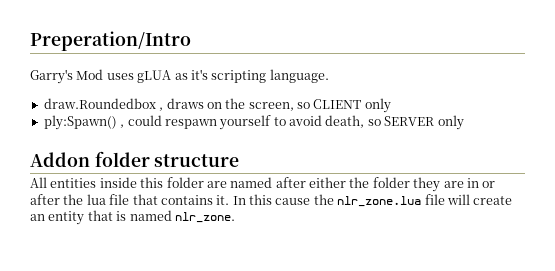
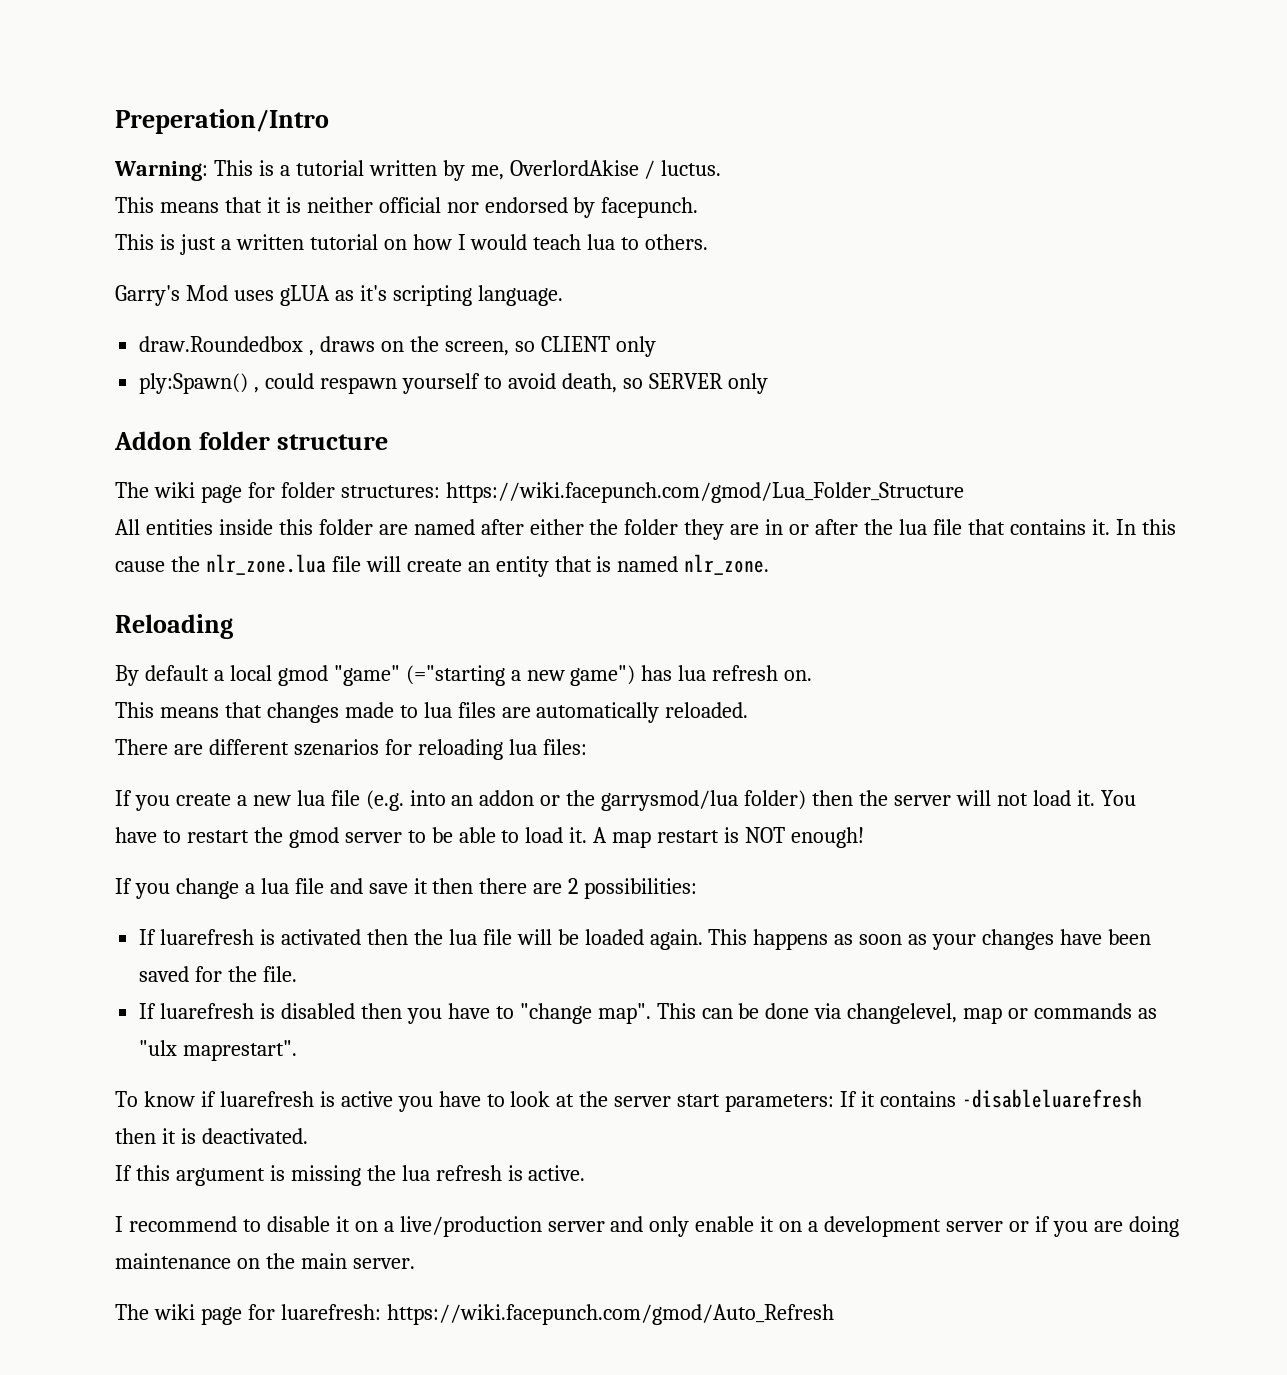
+ Warning: This is a tutorial written by me, OverlordAkise / luctus.
+ This means that it is neither official nor endorsed by facepunch.
+ This is just a written tutorial on how I would teach lua to others.
+ The wiki page for folder structures: https://wiki.facepunch.com/gmod/Lua_Folder_Structure
+ Reloading
+ By default a local gmod "game" (="starting a new game") has lua refresh on.
+ This means that changes made to lua files are automatically reloaded.
+ There are different szenarios for reloading lua files:
+ If you create a new lua file (e.g. into an addon or the garrysmod/lua folder) then the server will not load it. You have to restart the gmod server to be able to load it. A map restart is NOT enough!
+ If you change a lua file and save it then there are 2 possibilities:
+ If luarefresh is activated then the lua file will be loaded again. This happens as soon as your changes have been saved for the file.
+ If luarefresh is disabled then you have to "change map". This can be done via changelevel, map or commands as "ulx maprestart".
+ To know if luarefresh is active you have to look at the server start parameters: If it contains -disableluarefresh then it is deactivated.
+ If this argument is missing the lua refresh is active.
+ I recommend to disable it on a live/production server and only enable it on a development server or if you are doing maintenance on the main server.
+ The wiki page for luarefresh: https://wiki.facepunch.com/gmod/Auto_Refresh

